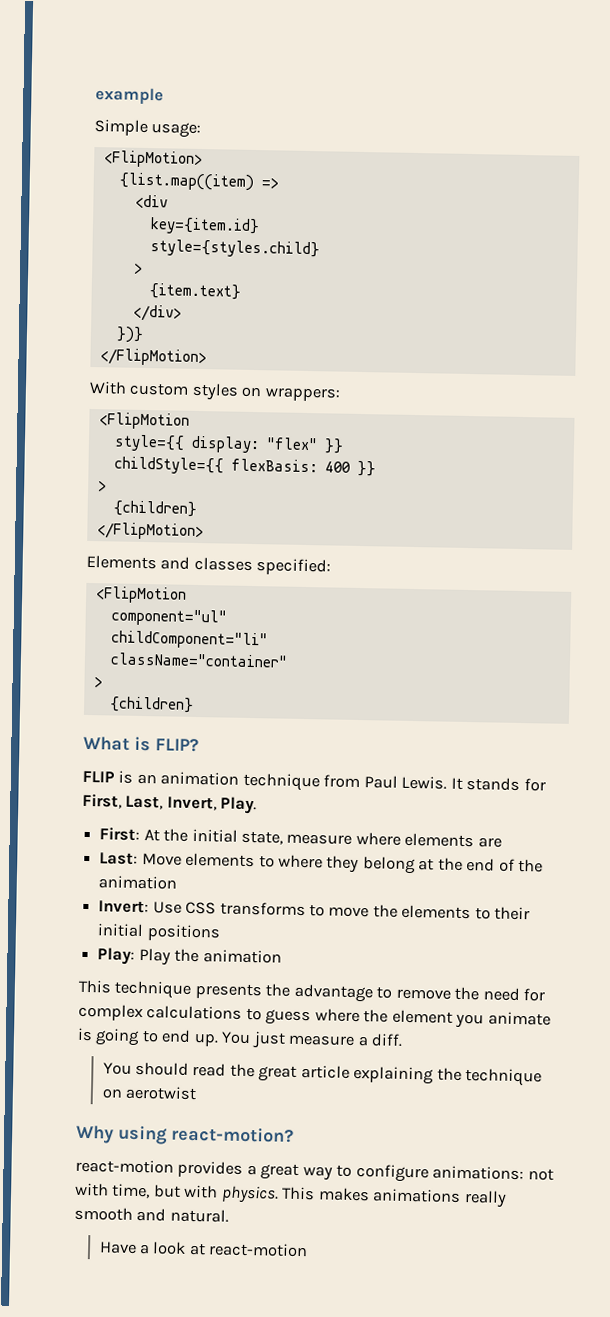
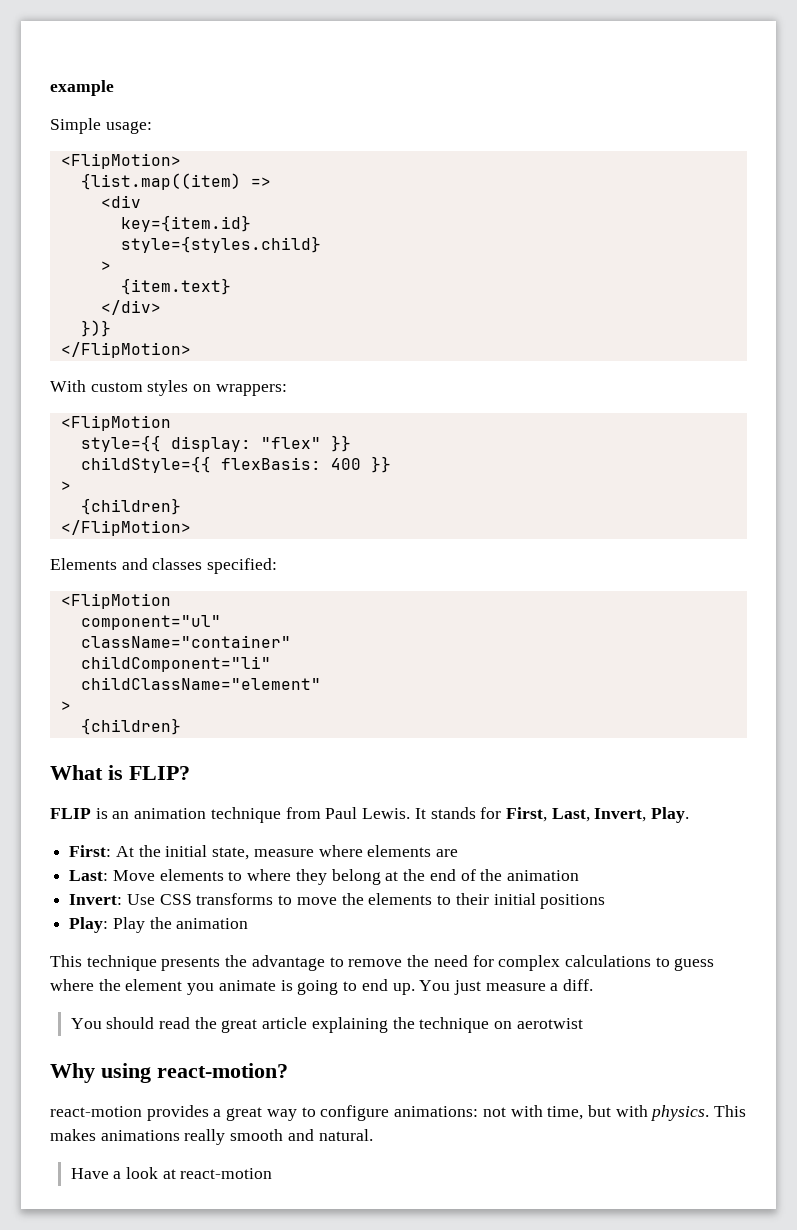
+ className="container"
- className="container"
+ childClassName="element"

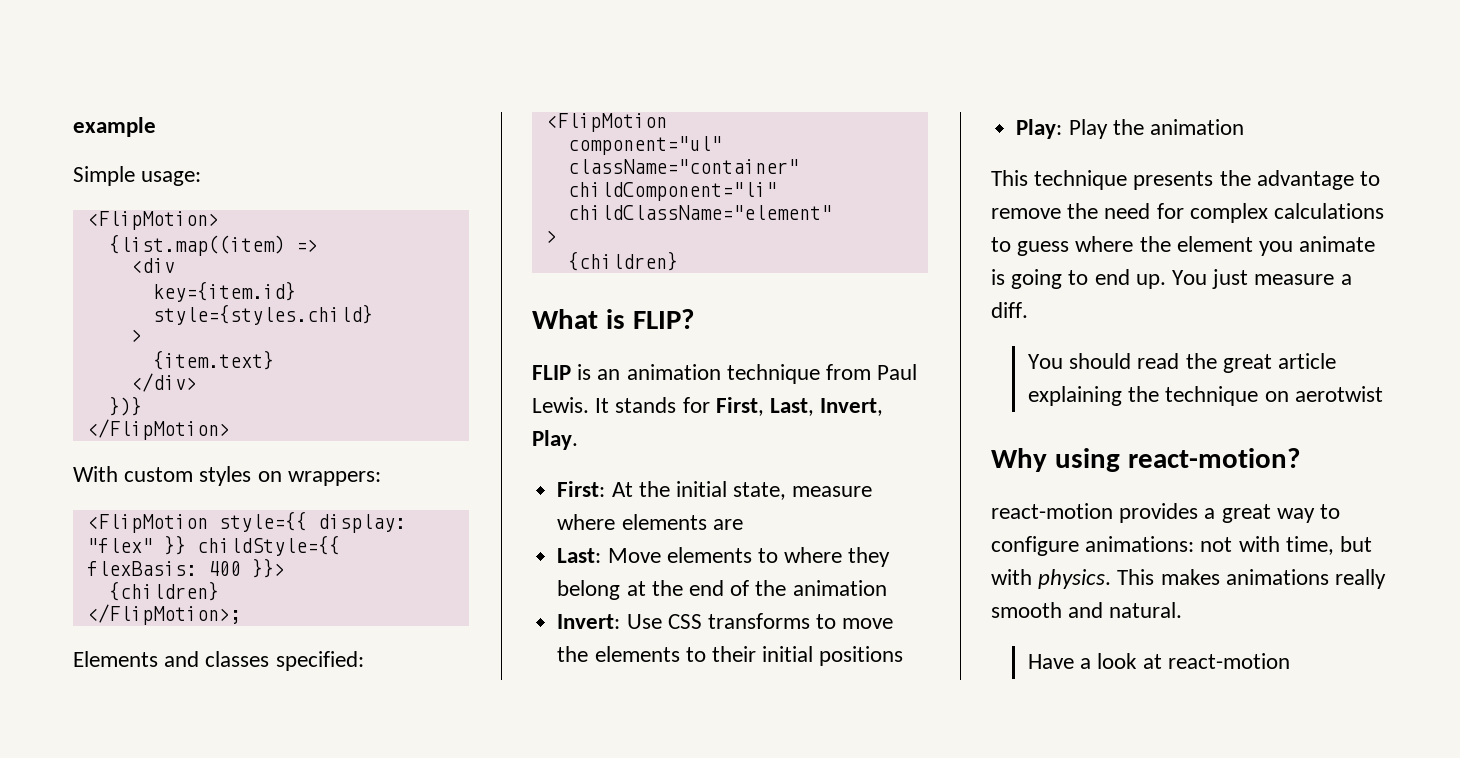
  With custom styles on wrappers:
- <FlipMotion
- style={{ display: "flex" }}
- childStyle={{ flexBasis: 400 }}
- >
+ <FlipMotion style={{ display: "flex" }} childStyle={{ flexBasis: 400 }}>
  {children}
- </FlipMotion>
+ </FlipMotion>;

